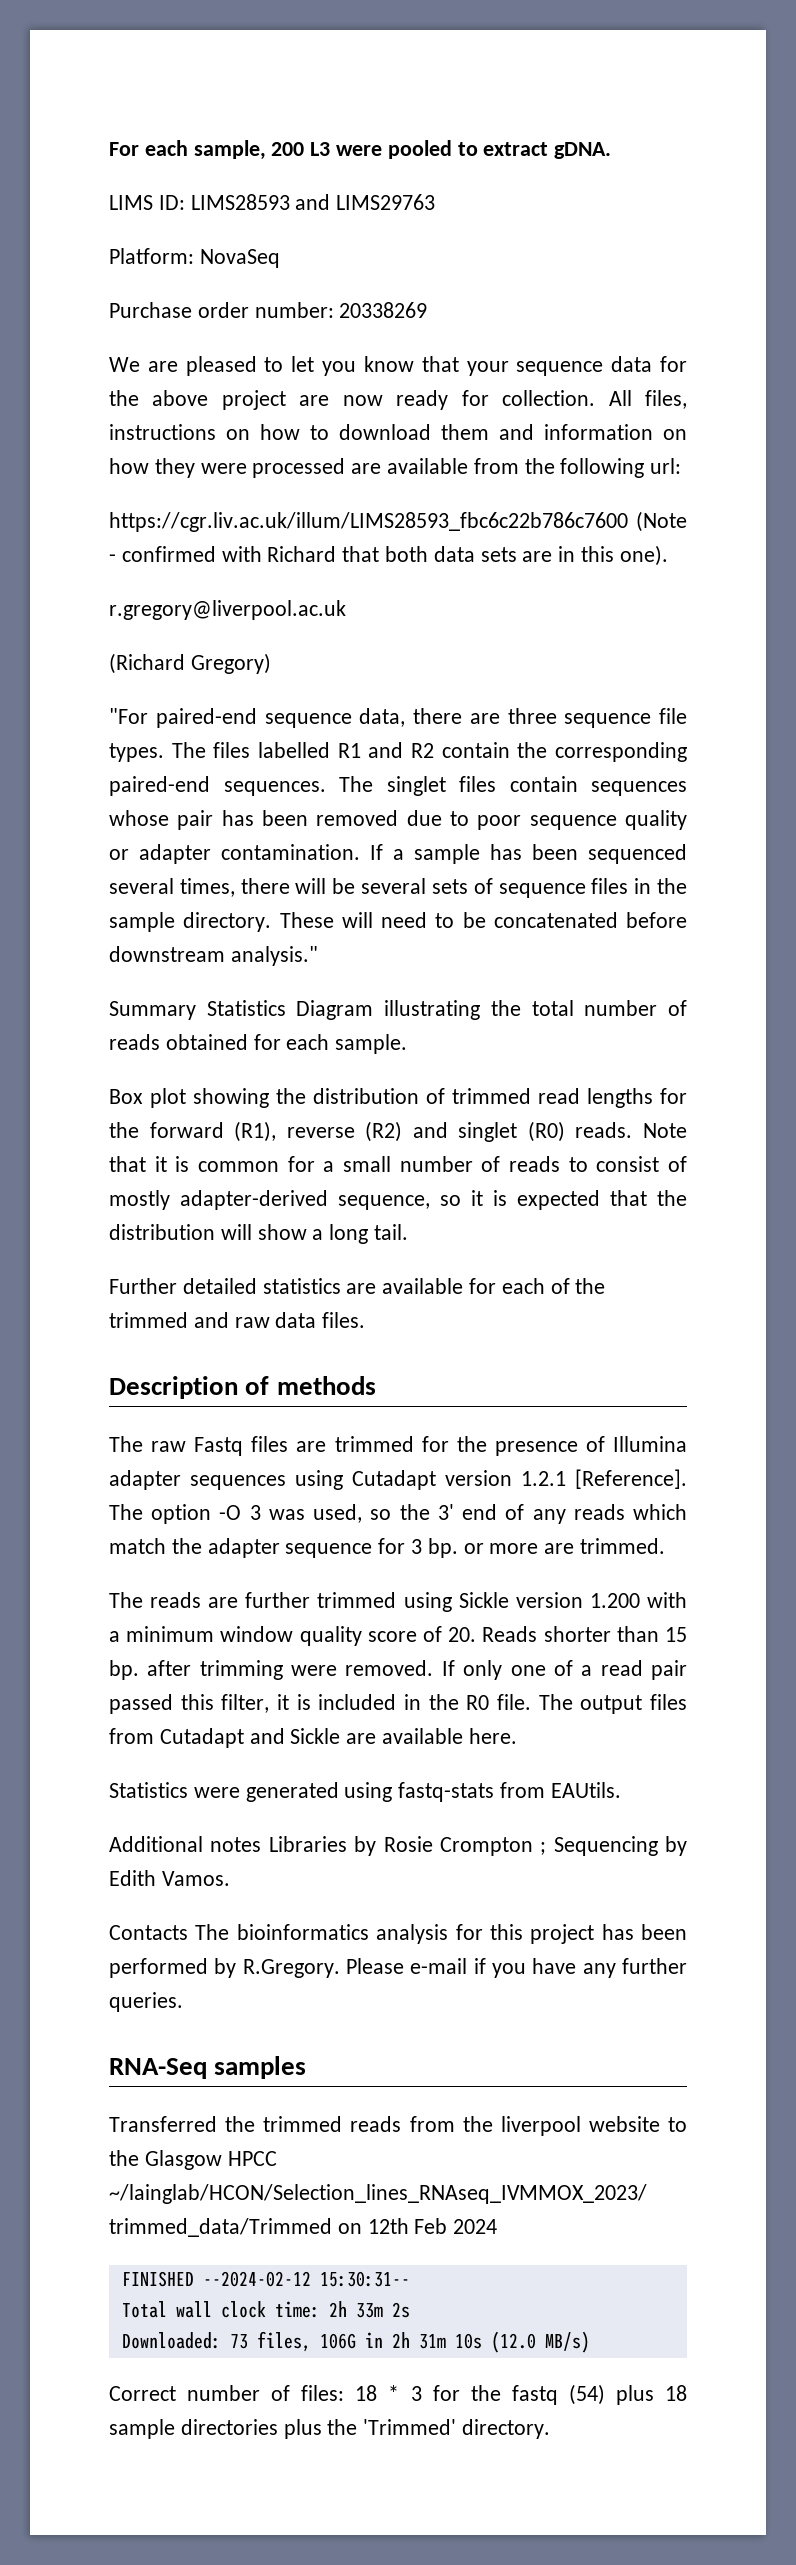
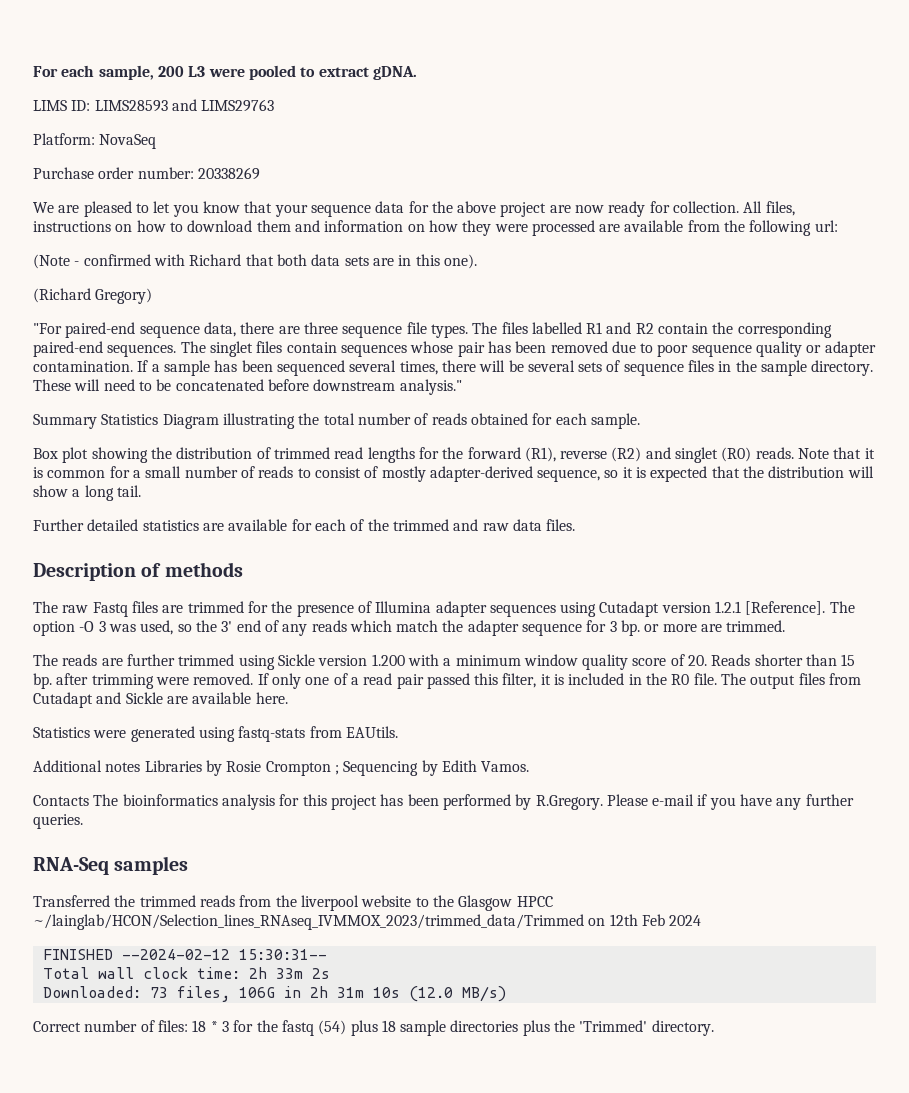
- https://cgr.liv.ac.uk/illum/LIMS28593_fbc6c22b786c7600 (Note - confirmed with Richard that both data sets are in this one).
+ (Note - confirmed with Richard that both data sets are in this one).
- r.gregory@liverpool.ac.uk

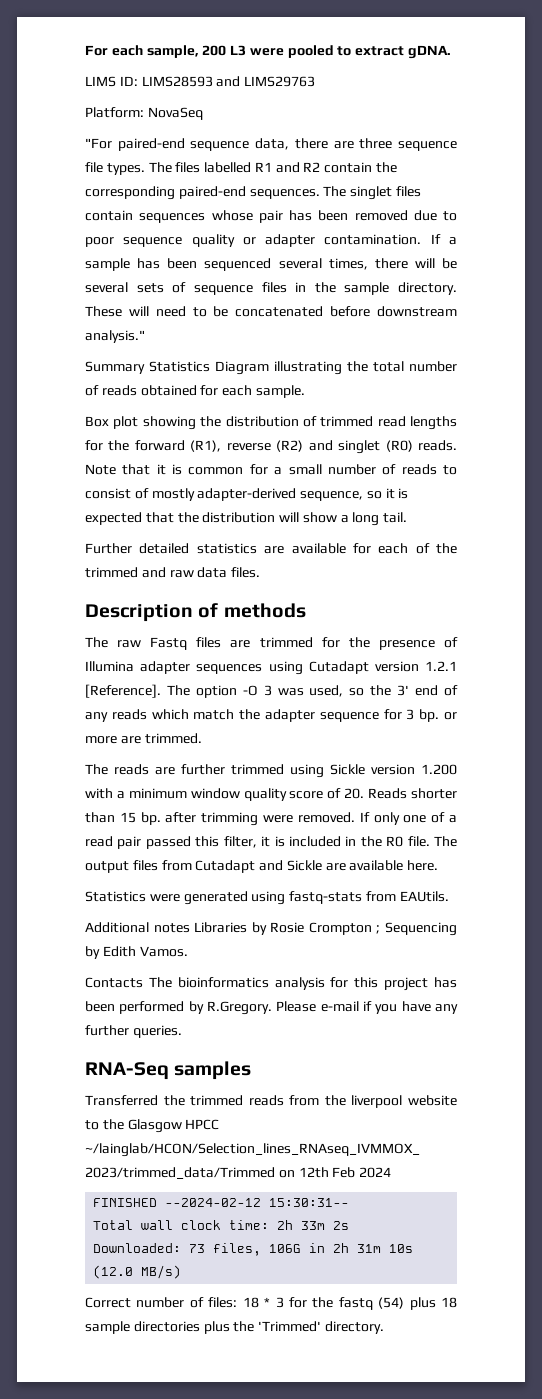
- Purchase order number: 20338269
- We are pleased to let you know that your sequence data for the above project are now ready for collection. All files, instructions on how to download them and information on how they were processed are available from the following url:
- (Note - confirmed with Richard that both data sets are in this one).
- (Richard Gregory)

